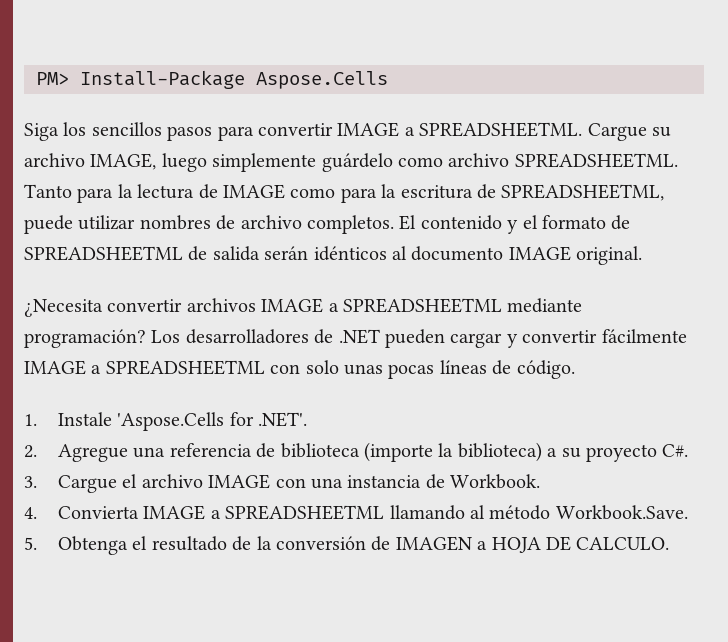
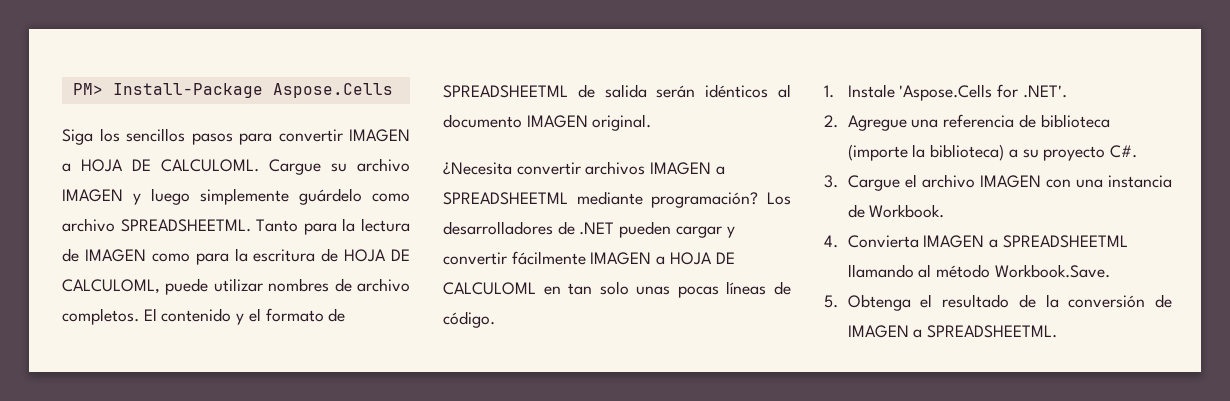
- Siga los sencillos pasos para convertir IMAGE a SPREADSHEETML.
+ Siga los sencillos pasos para convertir IMAGEN a HOJA DE CALCULOML.
- Cargue su archivo IMAGE, luego simplemente guárdelo como archivo SPREADSHEETML.
+ Cargue su archivo IMAGEN y luego simplemente guárdelo como archivo SPREADSHEETML.
- Tanto para la lectura de IMAGE como para la escritura de SPREADSHEETML, puede utilizar nombres de archivo completos.
+ Tanto para la lectura de IMAGEN como para la escritura de HOJA DE CALCULOML, puede utilizar nombres de archivo completos.
- El contenido y el formato de SPREADSHEETML de salida serán idénticos al documento IMAGE original.
+ El contenido y el formato de SPREADSHEETML de salida serán idénticos al documento IMAGEN original.
- ¿Necesita convertir archivos IMAGE a SPREADSHEETML mediante programación?
+ ¿Necesita convertir archivos IMAGEN a SPREADSHEETML mediante programación?
- Los desarrolladores de .NET pueden cargar y convertir fácilmente IMAGE a SPREADSHEETML con solo unas pocas líneas de código.
+ Los desarrolladores de .NET pueden cargar y convertir fácilmente IMAGEN a HOJA DE CALCULOML en tan solo unas pocas líneas de código.
- 3. Cargue el archivo IMAGE con una instancia de Workbook.
+ 3. Cargue el archivo IMAGEN con una instancia de Workbook.
- 4. Convierta IMAGE a SPREADSHEETML llamando al método Workbook.Save.
+ 4. Convierta IMAGEN a SPREADSHEETML llamando al método Workbook.Save.
- 5. Obtenga el resultado de la conversión de IMAGEN a HOJA DE CALCULO.
+ 5. Obtenga el resultado de la conversión de IMAGEN a SPREADSHEETML.

